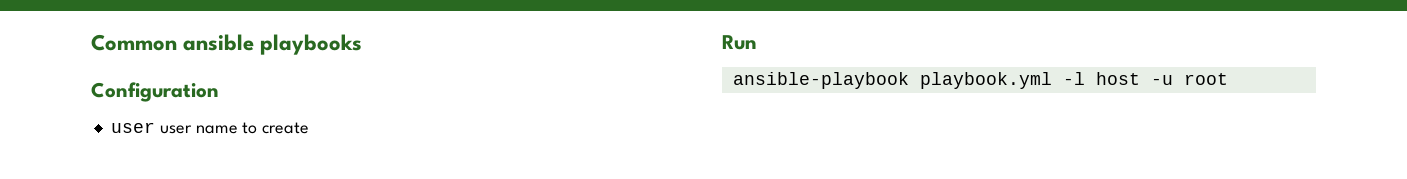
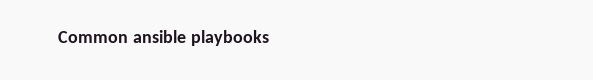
- Configuration
- user user name to create
- Run
- ansible-playbook playbook.yml -l host -u root

